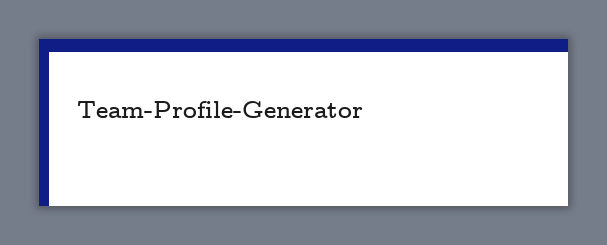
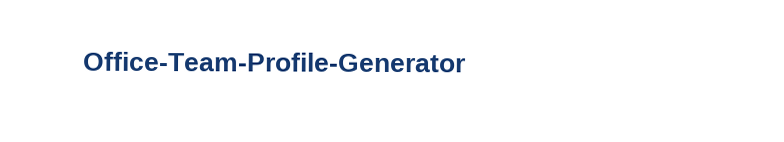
- Team-Profile-Generator
+ Office-Team-Profile-Generator

